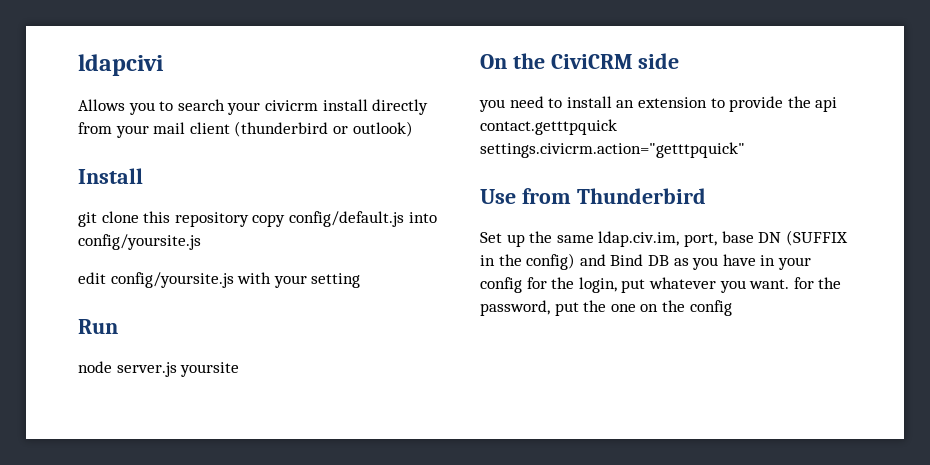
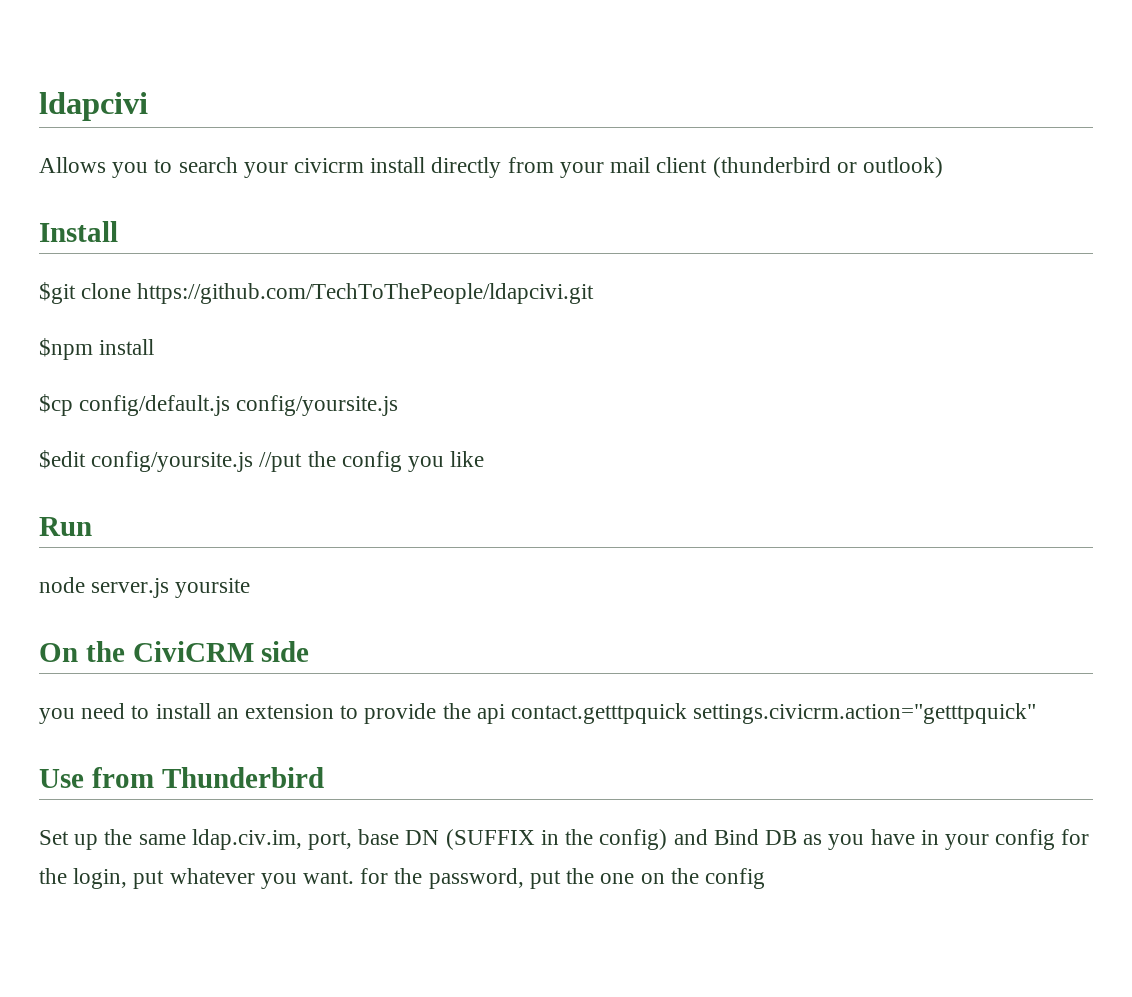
- git clone this repository copy config/default.js into config/yoursite.js
- edit config/yoursite.js with your setting
+ $git clone https://github.com/TechToThePeople/ldapcivi.git
+ $npm install
+ $cp config/default.js config/yoursite.js
+ $edit config/yoursite.js //put the config you like

